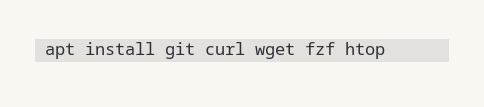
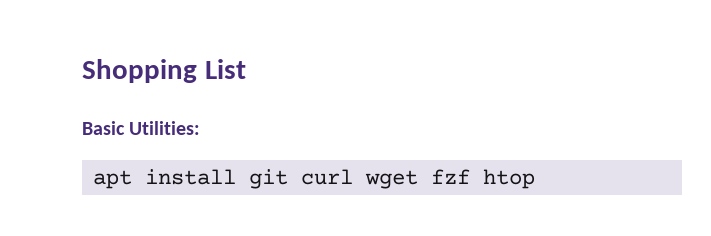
+ Shopping List
+ Basic Utilities:

